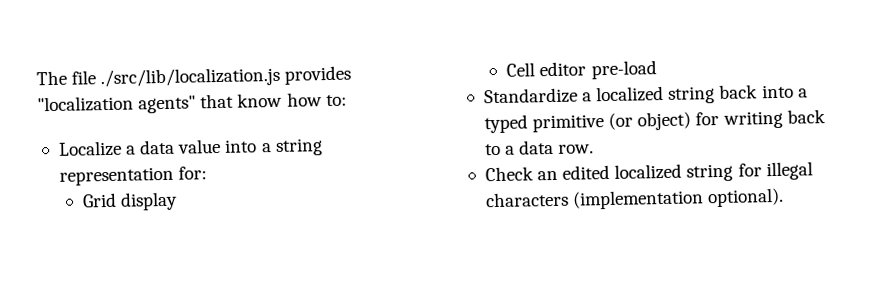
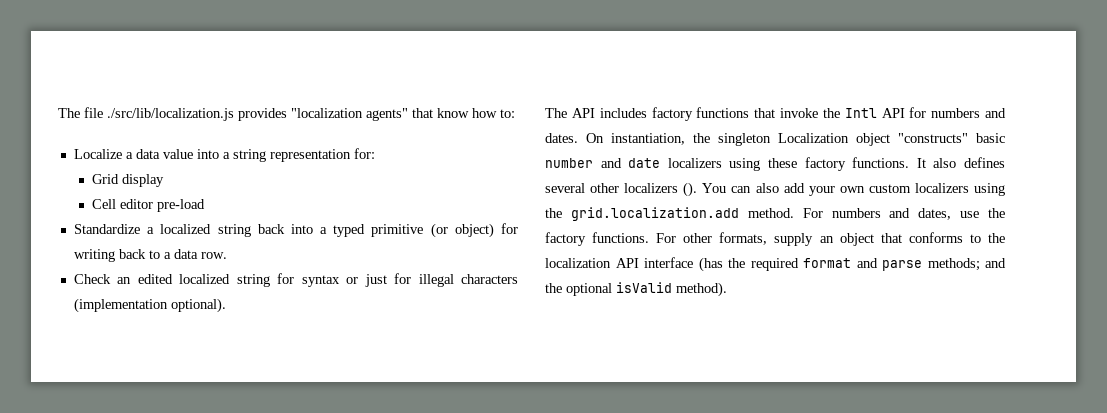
- Check an edited localized string for illegal characters (implementation optional).
+ Check an edited localized string for syntax or just for illegal characters (implementation optional).
+ The API includes factory functions that invoke the Intl API for numbers and dates. On instantiation, the singleton Localization object "constructs" basic number and date localizers using these factory functions. It also defines several other localizers (). You can also add your own custom localizers using the grid.localization.add method. For numbers and dates, use the factory functions. For other formats, supply an object that conforms to the localization API interface (has the required format and parse methods; and the optional isValid method).

